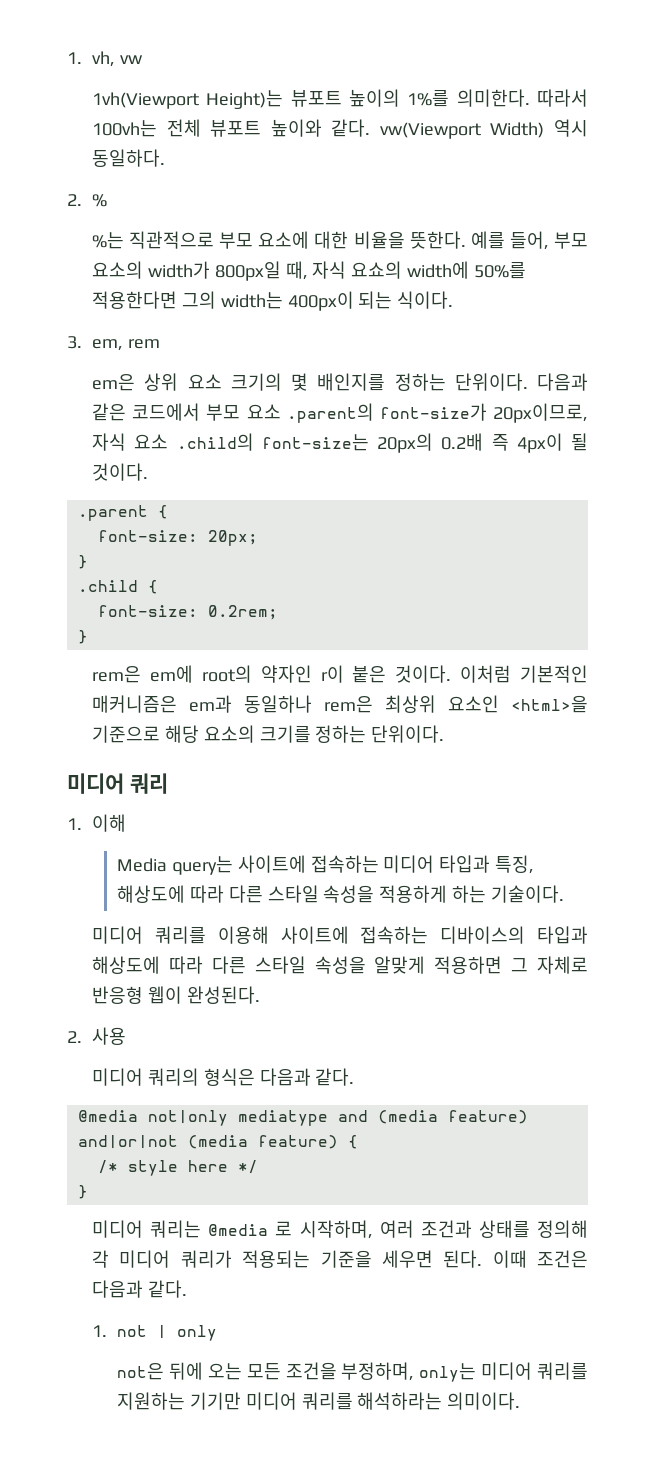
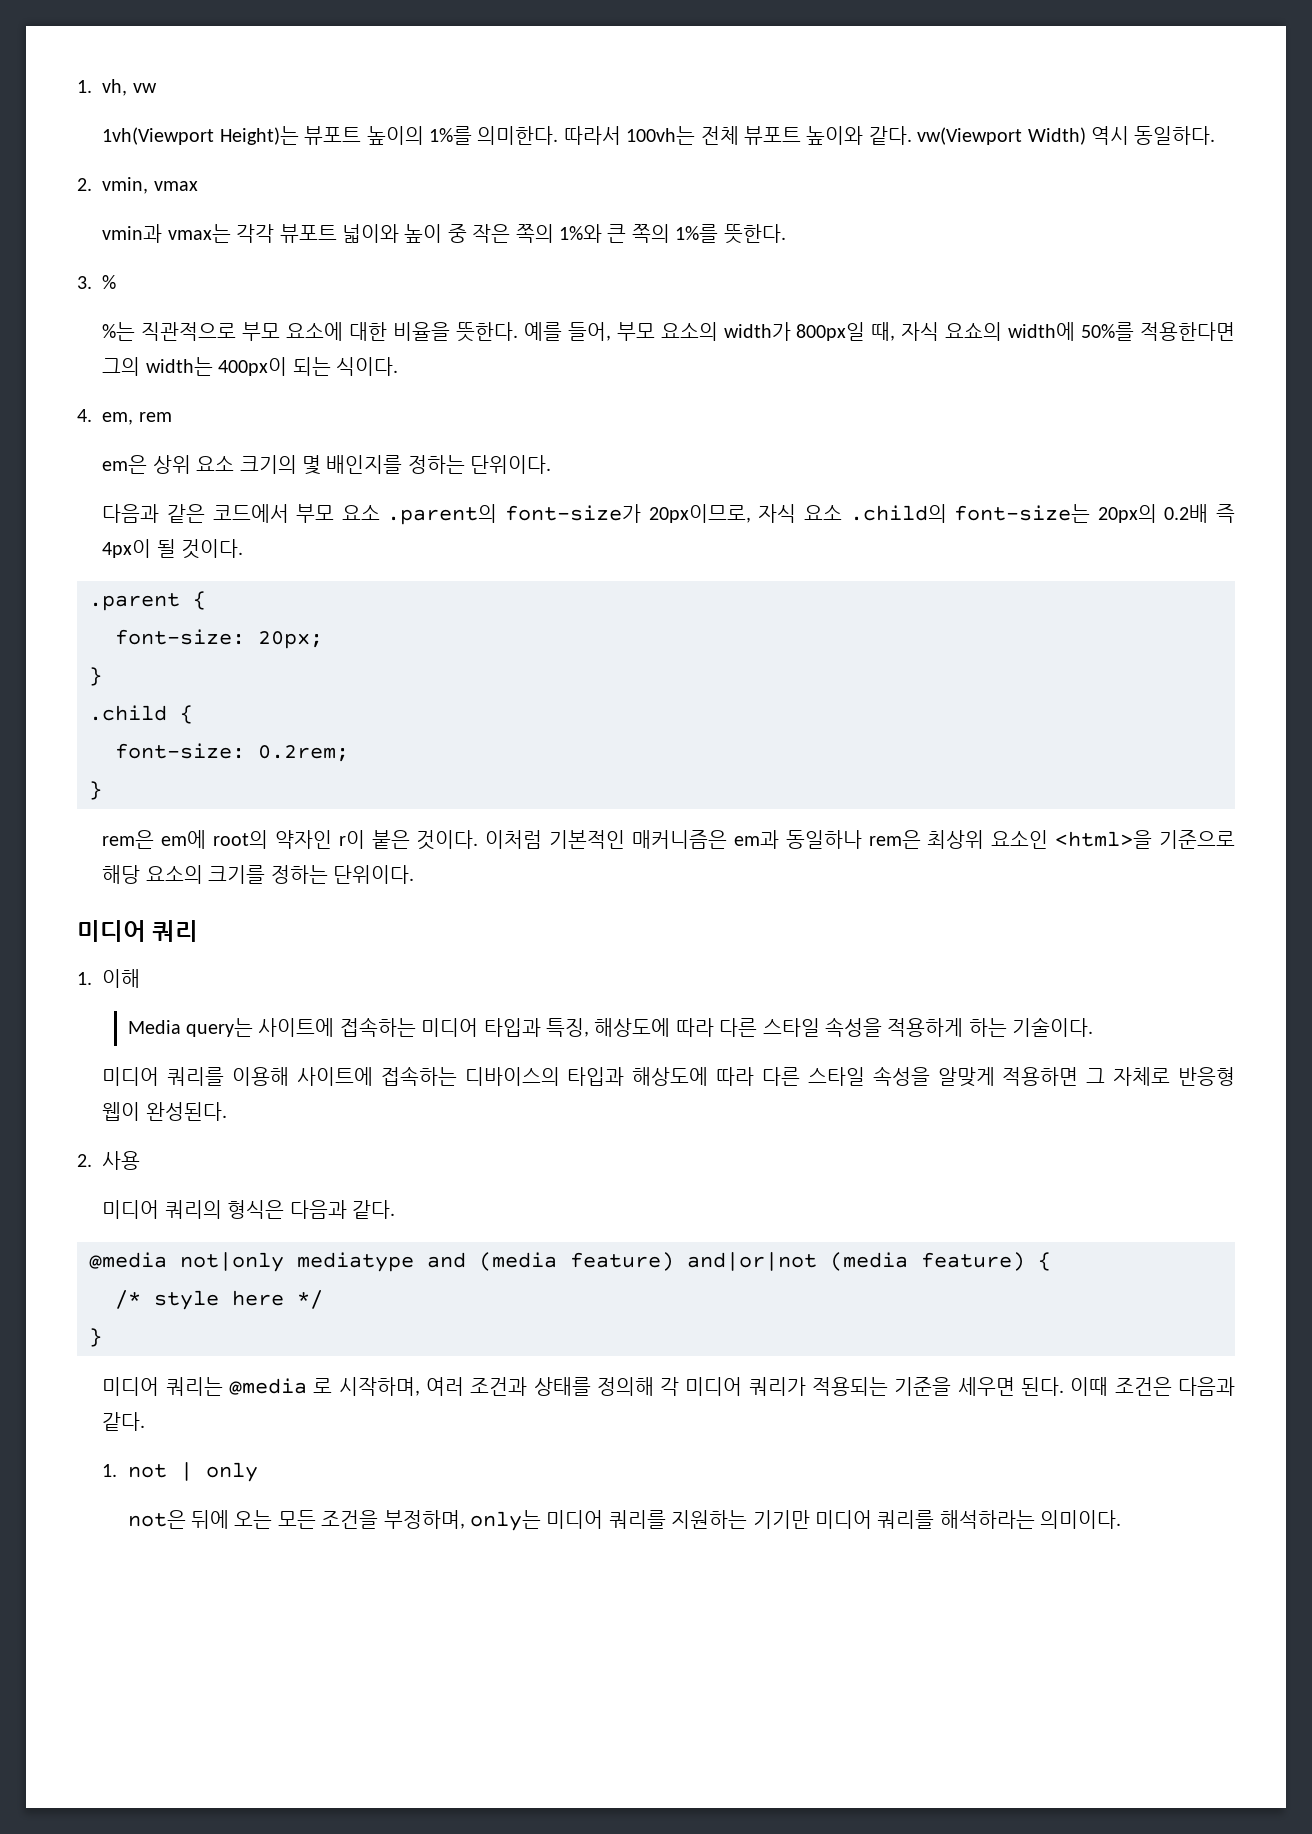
- 2. %
+ 2. vmin, vmax
+ vmin과 vmax는 각각 뷰포트 넓이와 높이 중 작은 쪽의 1%와 큰 쪽의 1%를 뜻한다.
+ 3. %
- 3. em, rem
+ 4. em, rem
- em은 상위 요소 크기의 몇 배인지를 정하는 단위이다. 다음과 같은 코드에서 부모 요소 .parent의 font-size가 20px이므로, 자식 요소 .child의 font-size는 20px의 0.2배 즉 4px이 될 것이다.
+ em은 상위 요소 크기의 몇 배인지를 정하는 단위이다.
+ 다음과 같은 코드에서 부모 요소 .parent의 font-size가 20px이므로, 자식 요소 .child의 font-size는 20px의 0.2배 즉 4px이 될 것이다.

